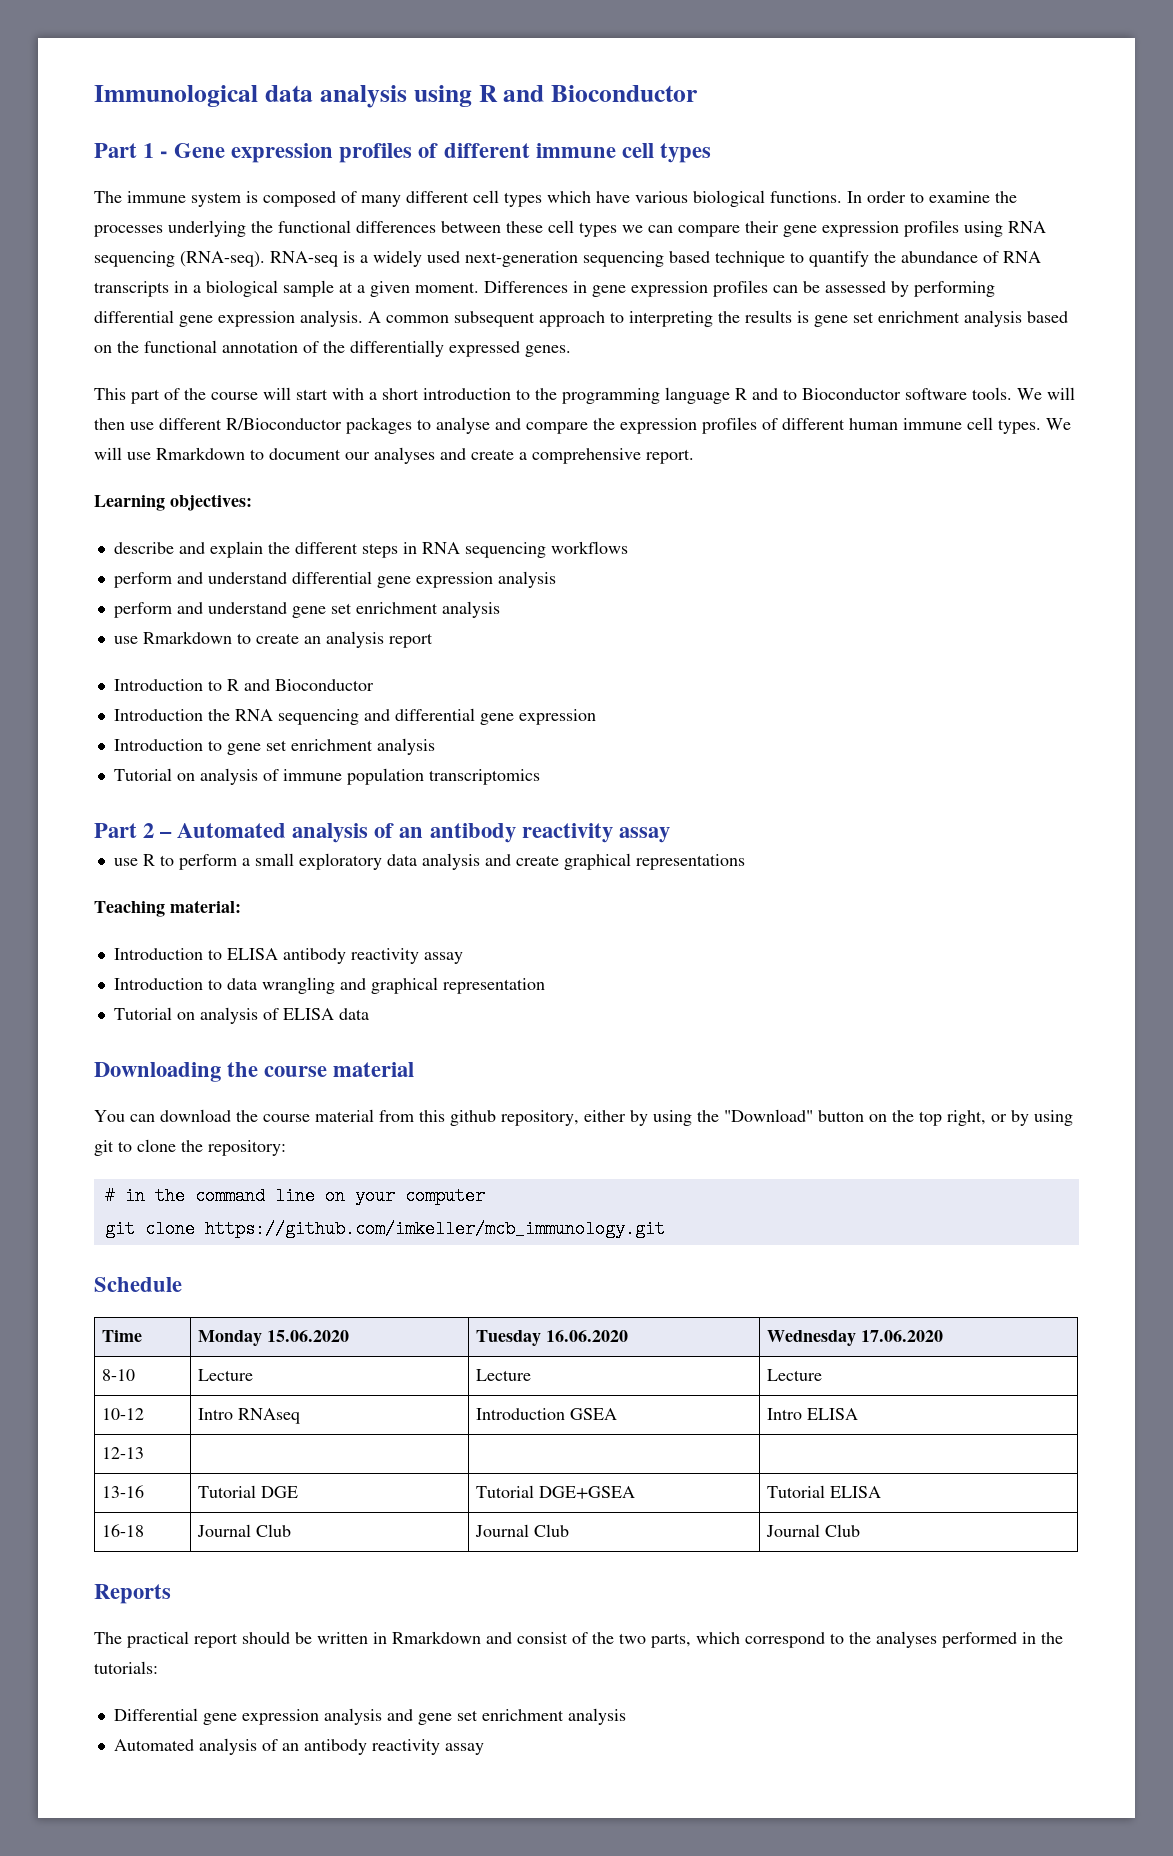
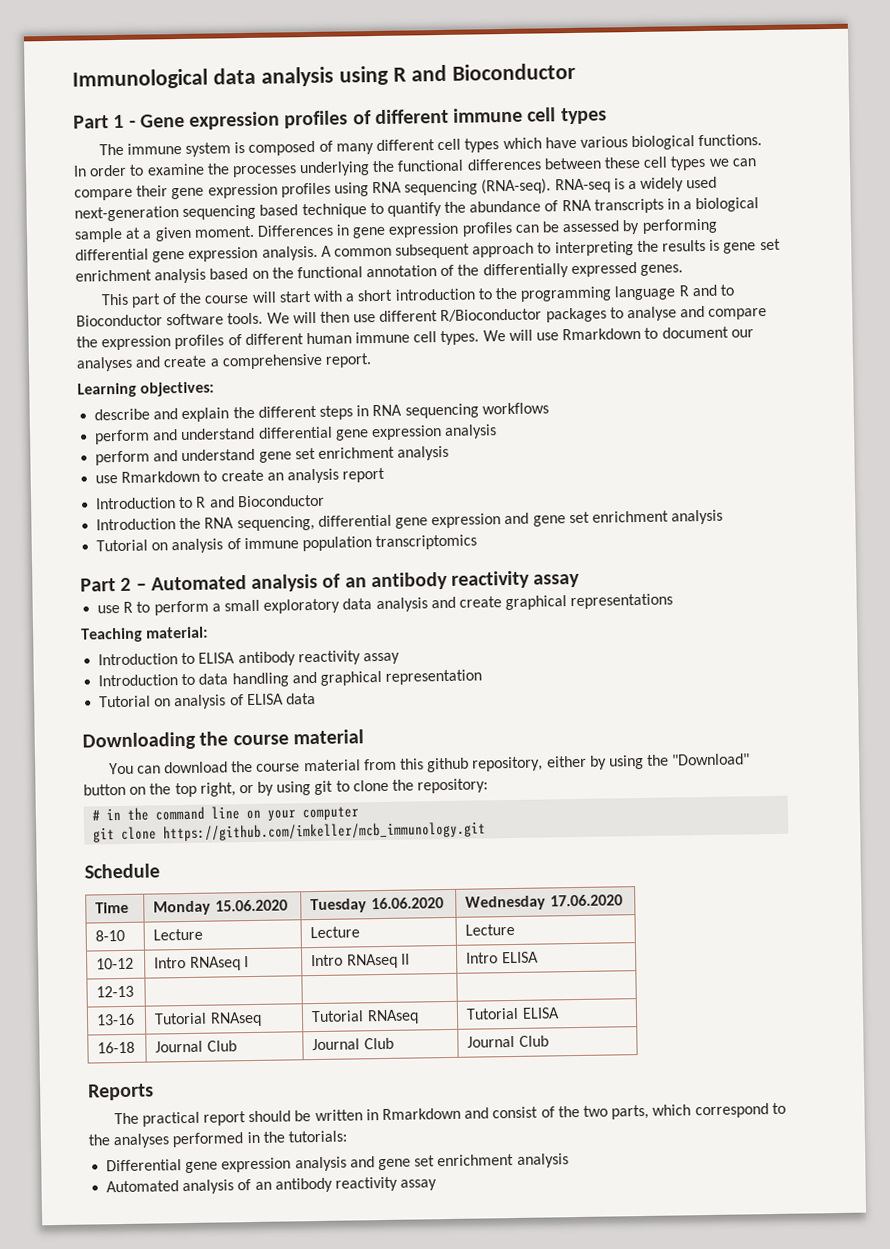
- Introduction the RNA sequencing and differential gene expression
- Introduction to gene set enrichment analysis
+ Introduction the RNA sequencing, differential gene expression and gene set enrichment analysis
- Introduction to data wrangling and graphical representation
+ Introduction to data handling and graphical representation
- 10-12 | Intro RNAseq | Introduction GSEA | Intro ELISA
+ 10-12 | Intro RNAseq I | Intro RNAseq II | Intro ELISA
- 13-16 | Tutorial DGE | Tutorial DGE+GSEA | Tutorial ELISA
+ 13-16 | Tutorial RNAseq | Tutorial RNAseq | Tutorial ELISA

